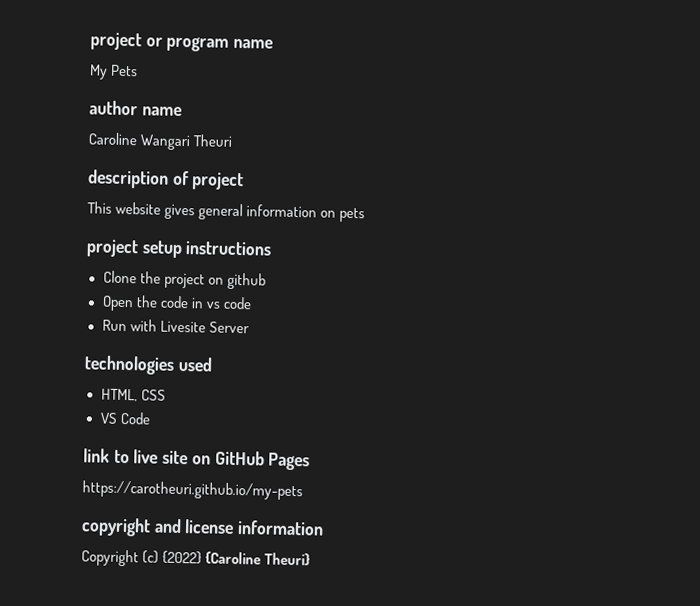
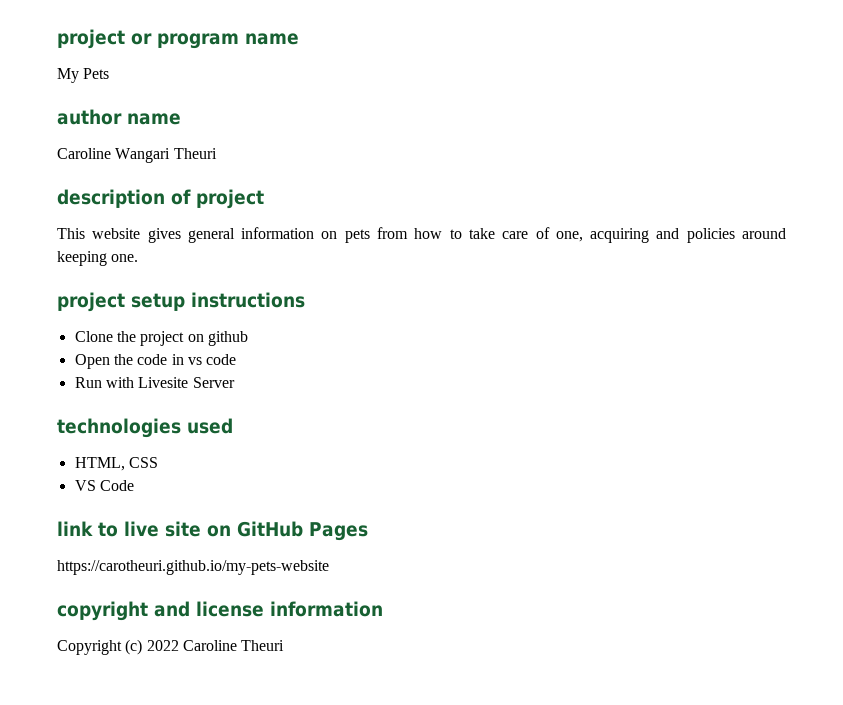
- This website gives general information on pets
+ This website gives general information on pets from how to take care of one, acquiring and policies around keeping one.
- https://carotheuri.github.io/my-pets
+ https://carotheuri.github.io/my-pets-website
- Copyright (c) {2022} {Caroline Theuri}
+ Copyright (c) 2022 Caroline Theuri

